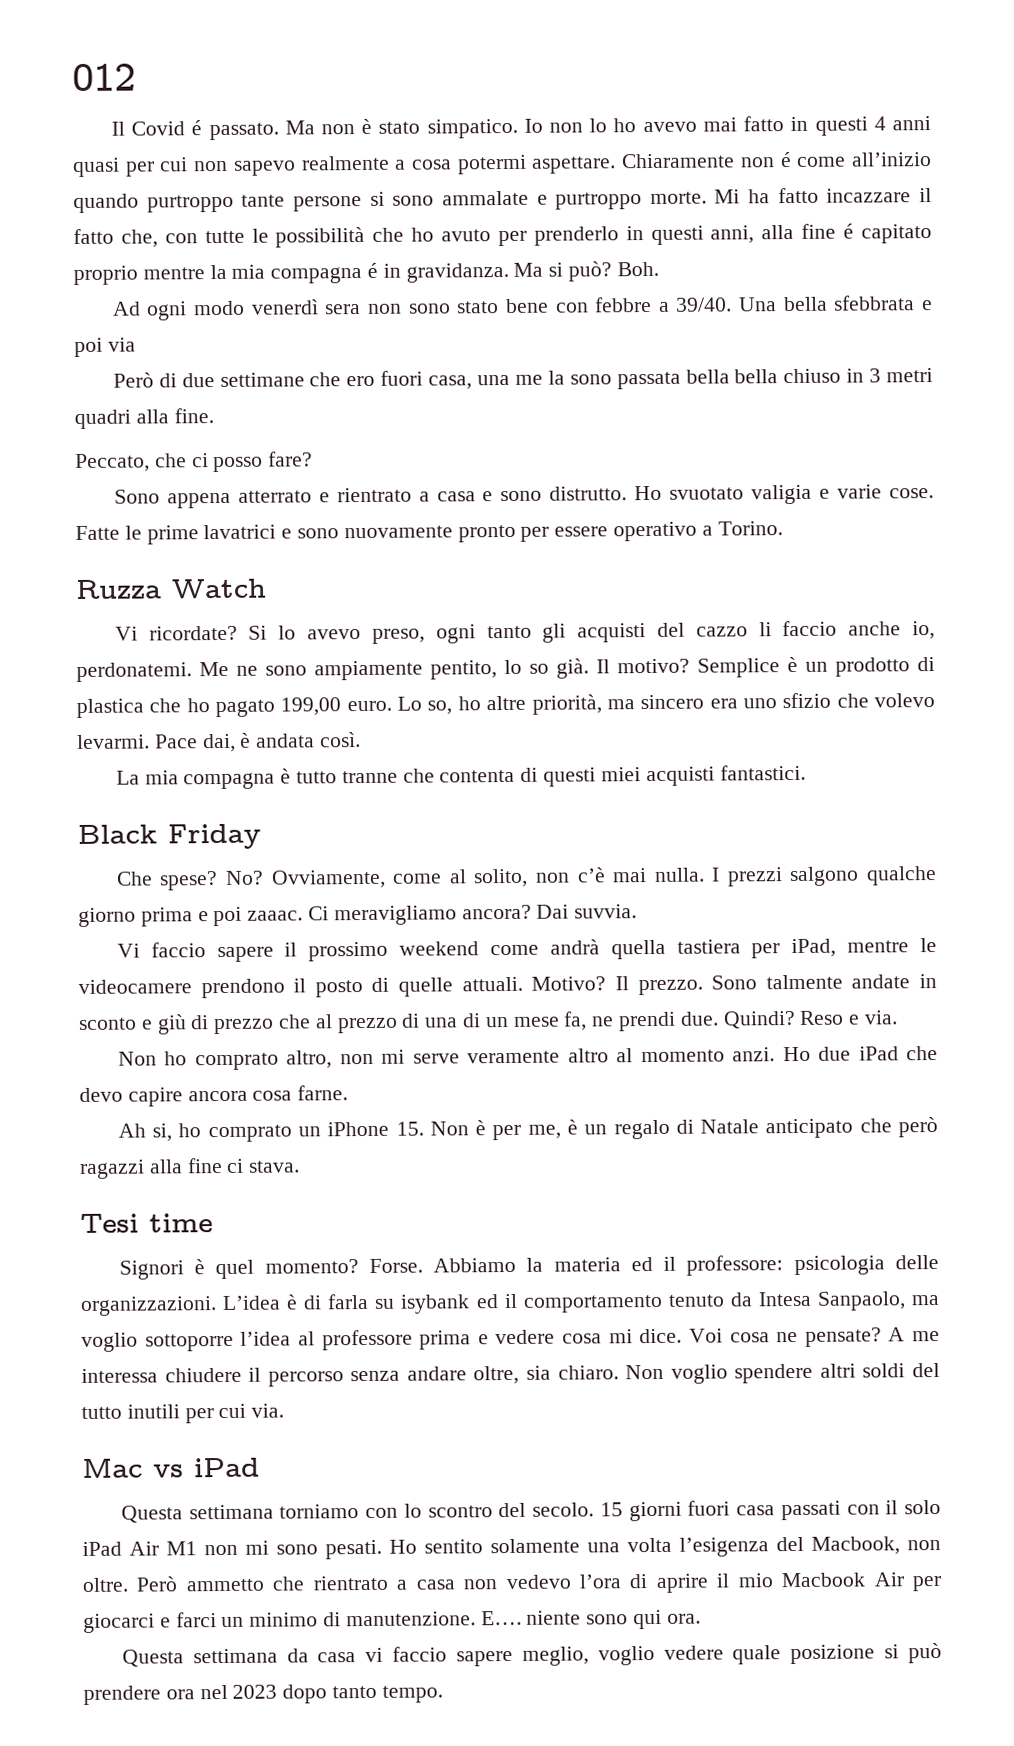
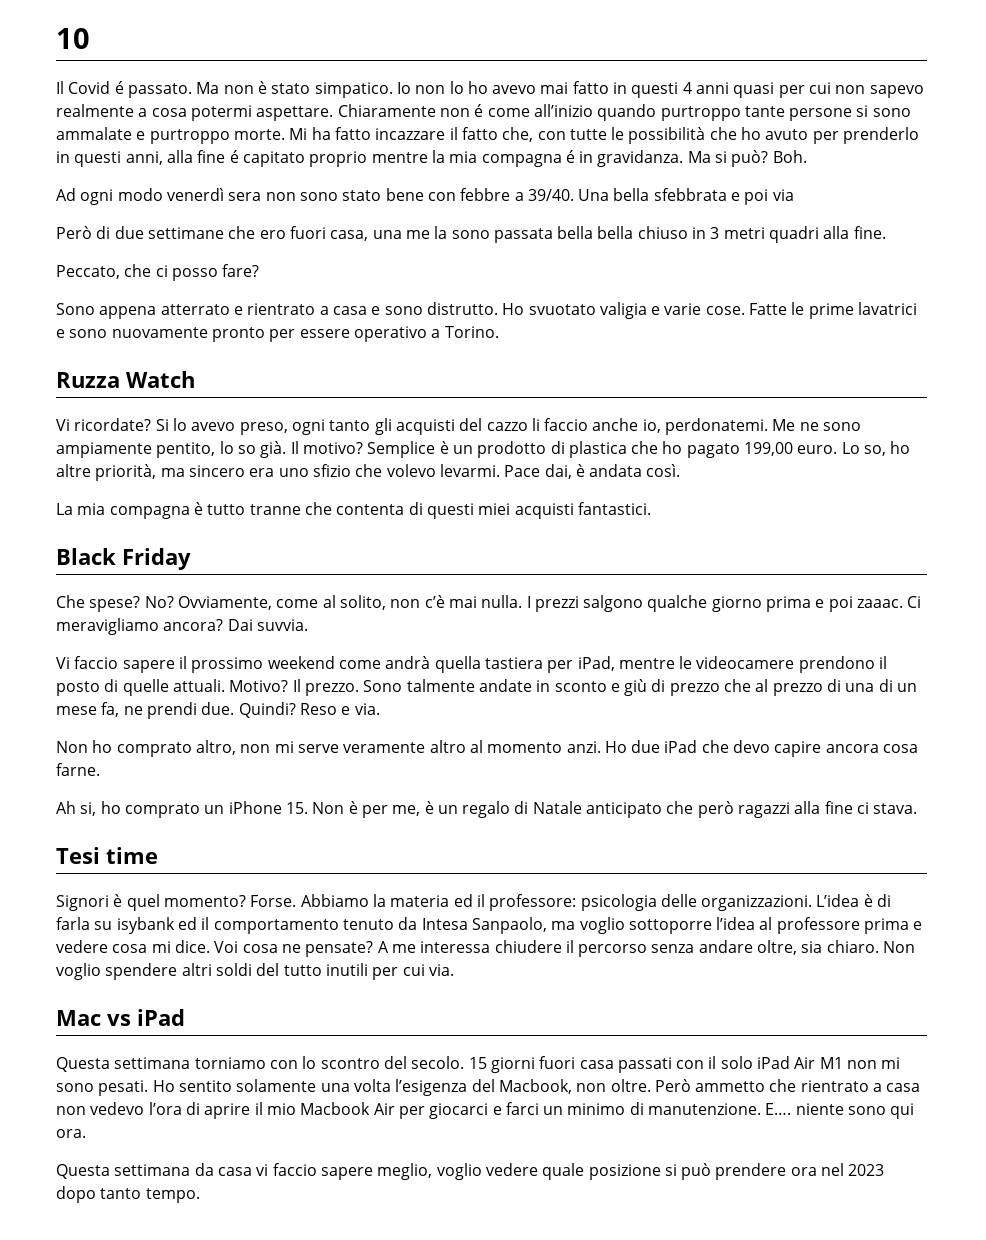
- 012
+ 10

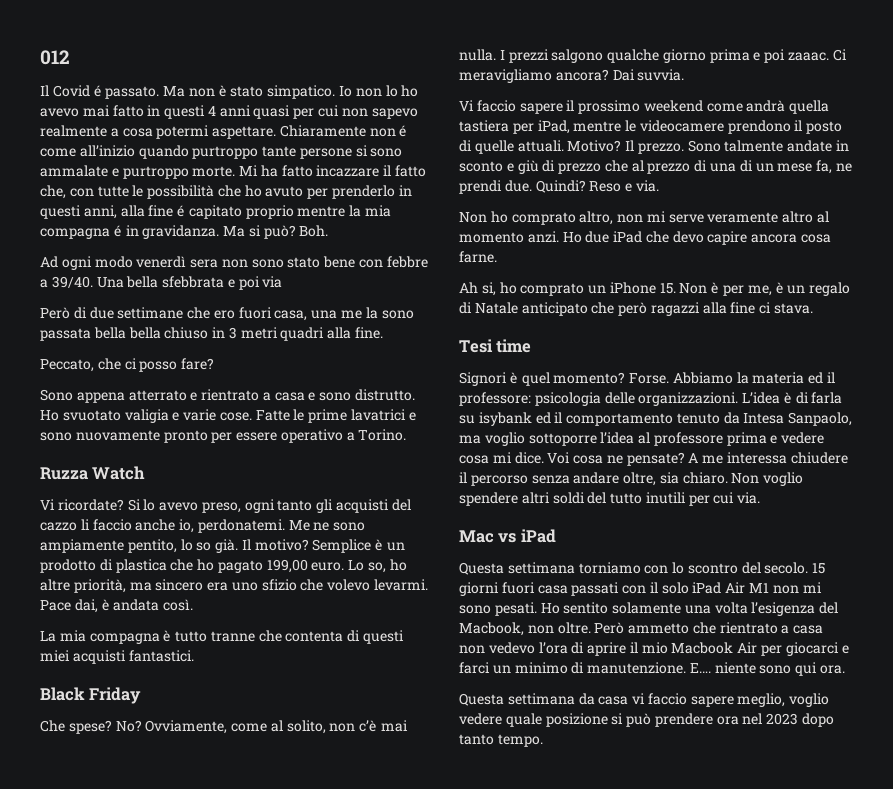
- 10
+ 012

